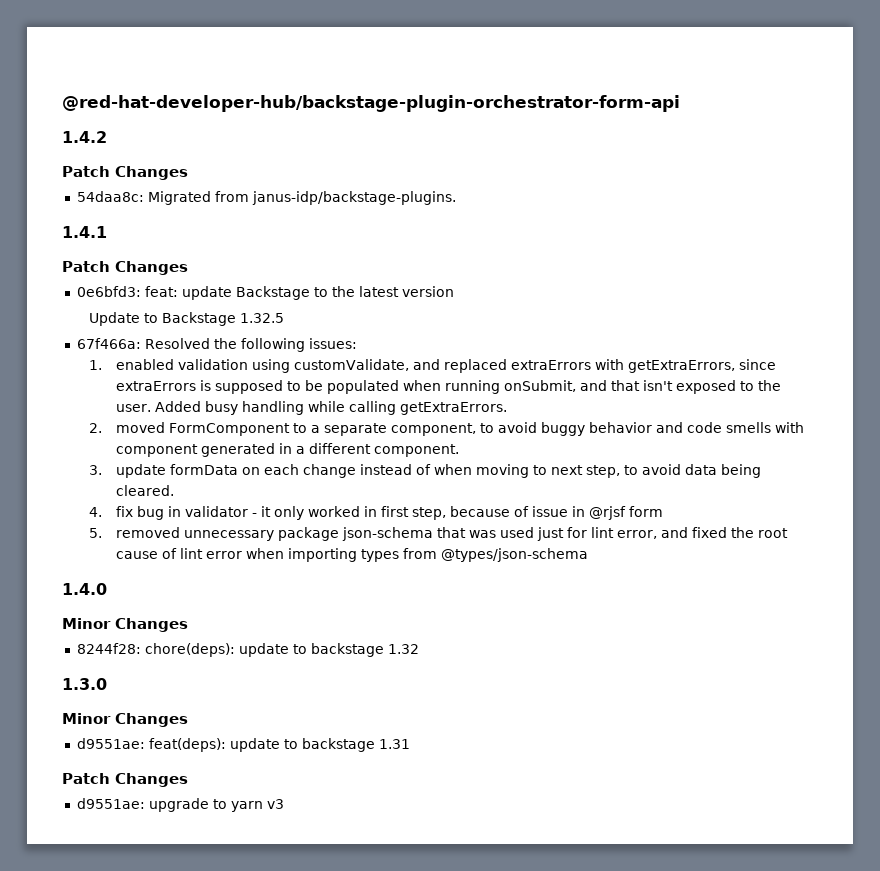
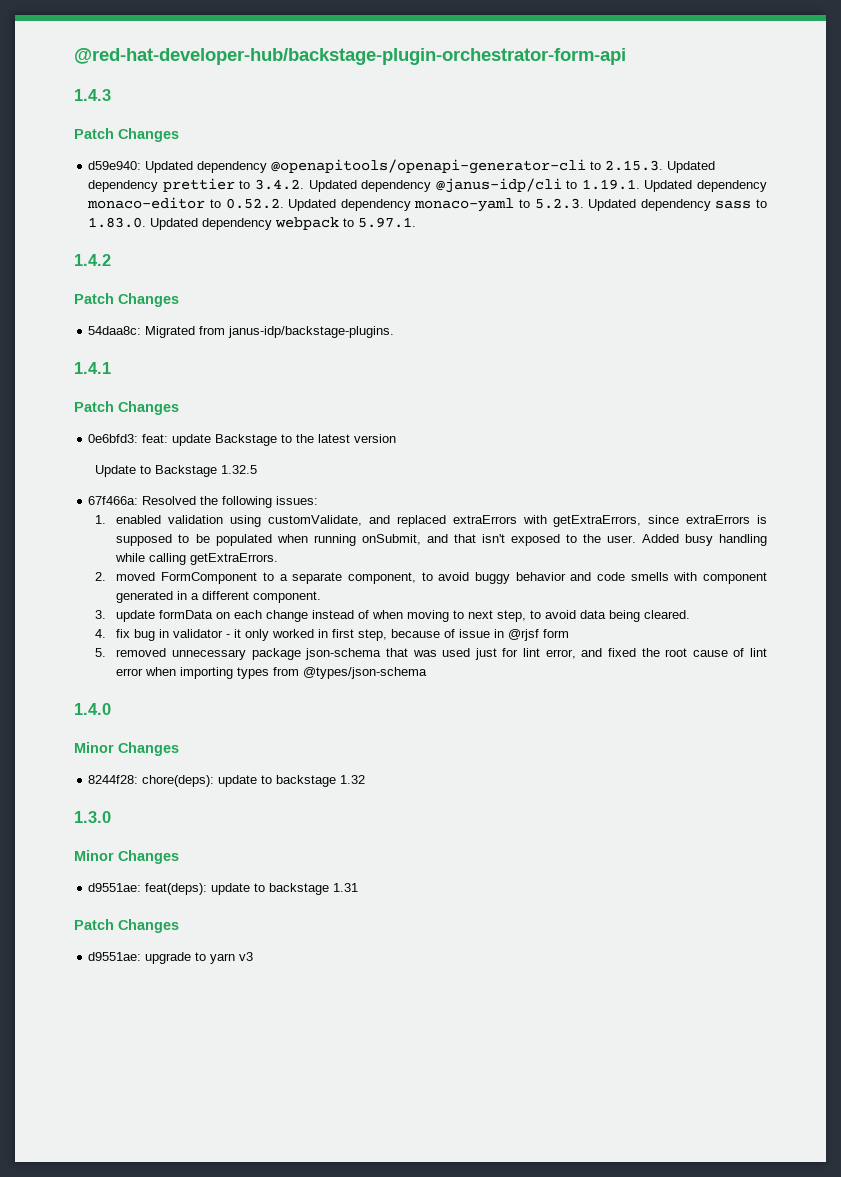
+ 1.4.3
+ Patch Changes
+ d59e940: Updated dependency @openapitools/openapi-generator-cli to 2.15.3. Updated dependency prettier to 3.4.2. Updated dependency @janus-idp/cli to 1.19.1. Updated dependency monaco-editor to 0.52.2. Updated dependency monaco-yaml to 5.2.3. Updated dependency sass to 1.83.0. Updated dependency webpack to 5.97.1.

